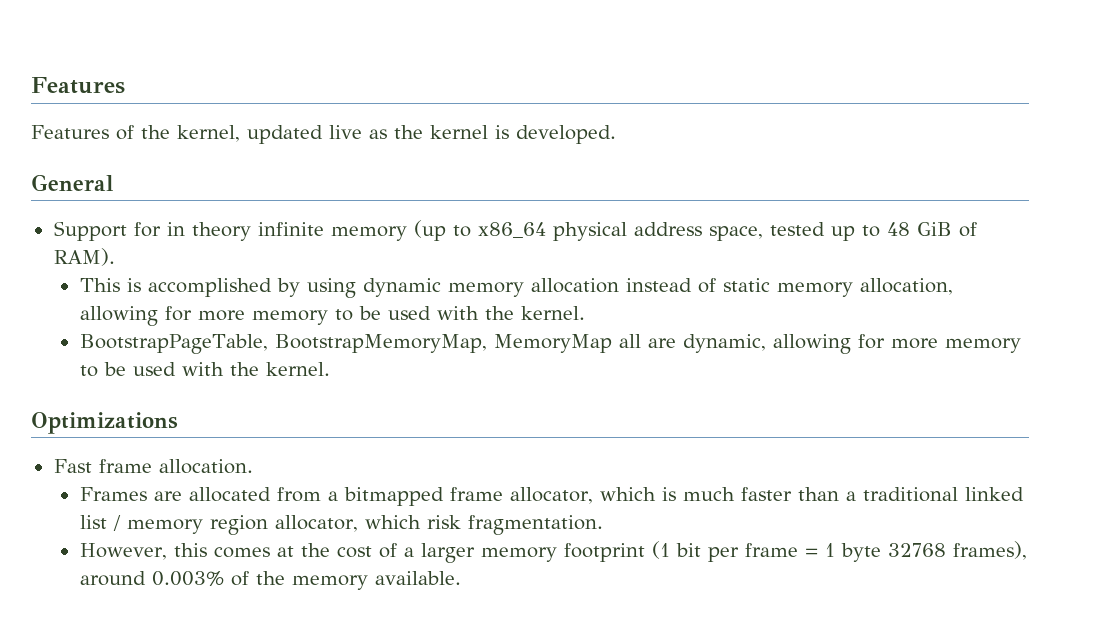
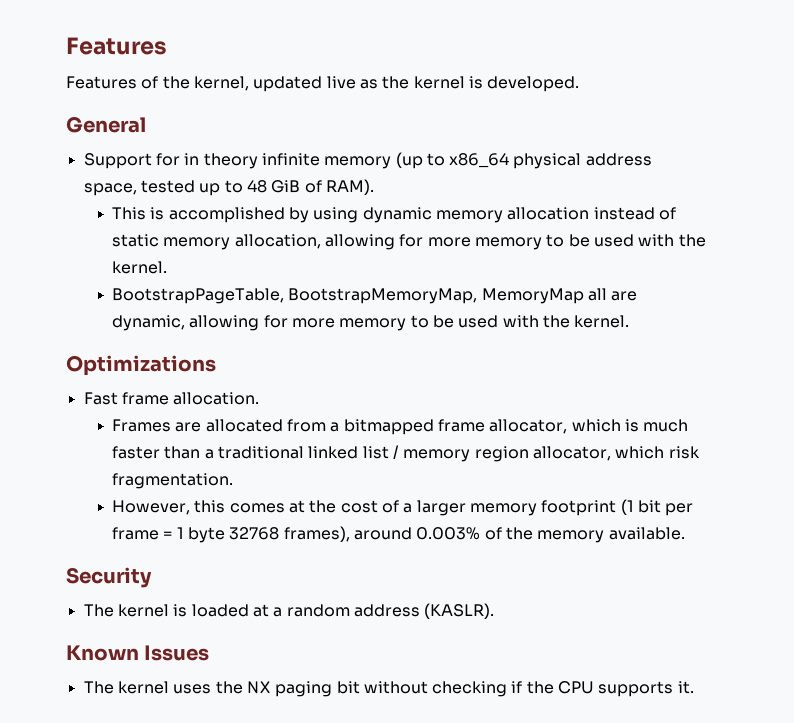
+ Security
+ The kernel is loaded at a random address (KASLR).
+ Known Issues
+ The kernel uses the NX paging bit without checking if the CPU supports it.

